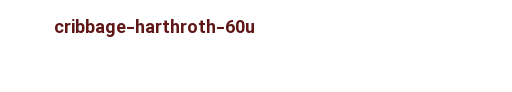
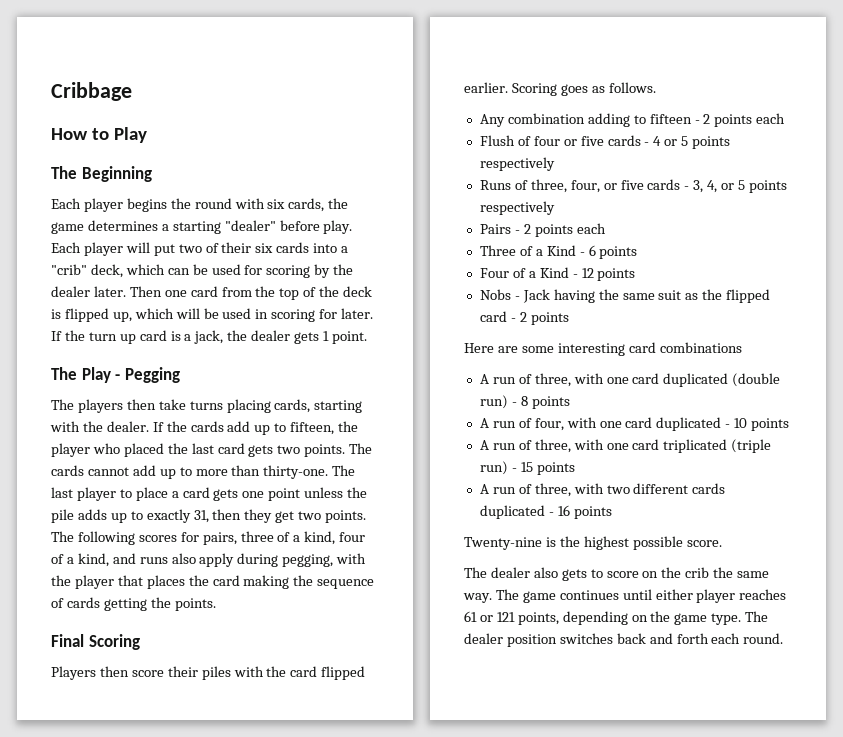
- cribbage-harthroth-60u
+ Cribbage
+ How to Play
+ The Beginning
+ Each player begins the round with six cards, the game determines a starting "dealer" before play. Each player will put two of their six cards into a "crib" deck, which can be used for scoring by the dealer later. Then one card from the top of the deck is flipped up, which will be used in scoring for later. If the turn up card is a jack, the dealer gets 1 point.
+ The Play - Pegging
+ The players then take turns placing cards, starting with the dealer. If the cards add up to fifteen, the player who placed the last card gets two points. The cards cannot add up to more than thirty-one. The last player to place a card gets one point unless the pile adds up to exactly 31, then they get two points. The following scores for pairs, three of a kind, four of a kind, and runs also apply during pegging, with the player that places the card making the sequence of cards getting the points.
+ Final Scoring
+ Players then score their piles with the card flipped earlier. Scoring goes as follows.
+ Any combination adding to fifteen - 2 points each
+ Flush of four or five cards - 4 or 5 points respectively
+ Runs of three, four, or five cards - 3, 4, or 5 points respectively
+ Pairs - 2 points each
+ Three of a Kind - 6 points
+ Four of a Kind - 12 points
+ Nobs - Jack having the same suit as the flipped card - 2 points
+ Here are some interesting card combinations
+ A run of three, with one card duplicated (double run) - 8 points
+ A run of four, with one card duplicated - 10 points
+ A run of three, with one card triplicated (triple run) - 15 points
+ A run of three, with two different cards duplicated - 16 points
+ Twenty-nine is the highest possible score.
+ The dealer also gets to score on the crib the same way. The game continues until either player reaches 61 or 121 points, depending on the game type. The dealer position switches back and forth each round.

